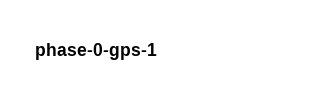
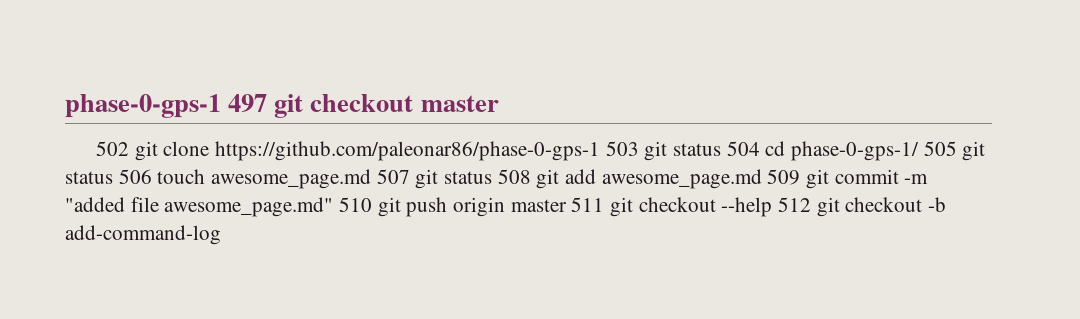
- phase-0-gps-1
+ phase-0-gps-1 497 git checkout master
+ 502 git clone https://github.com/paleonar86/phase-0-gps-1 503 git status 504 cd phase-0-gps-1/ 505 git status 506 touch awesome_page.md 507 git status 508 git add awesome_page.md 509 git commit -m "added file awesome_page.md" 510 git push origin master 511 git checkout --help 512 git checkout -b add-command-log

